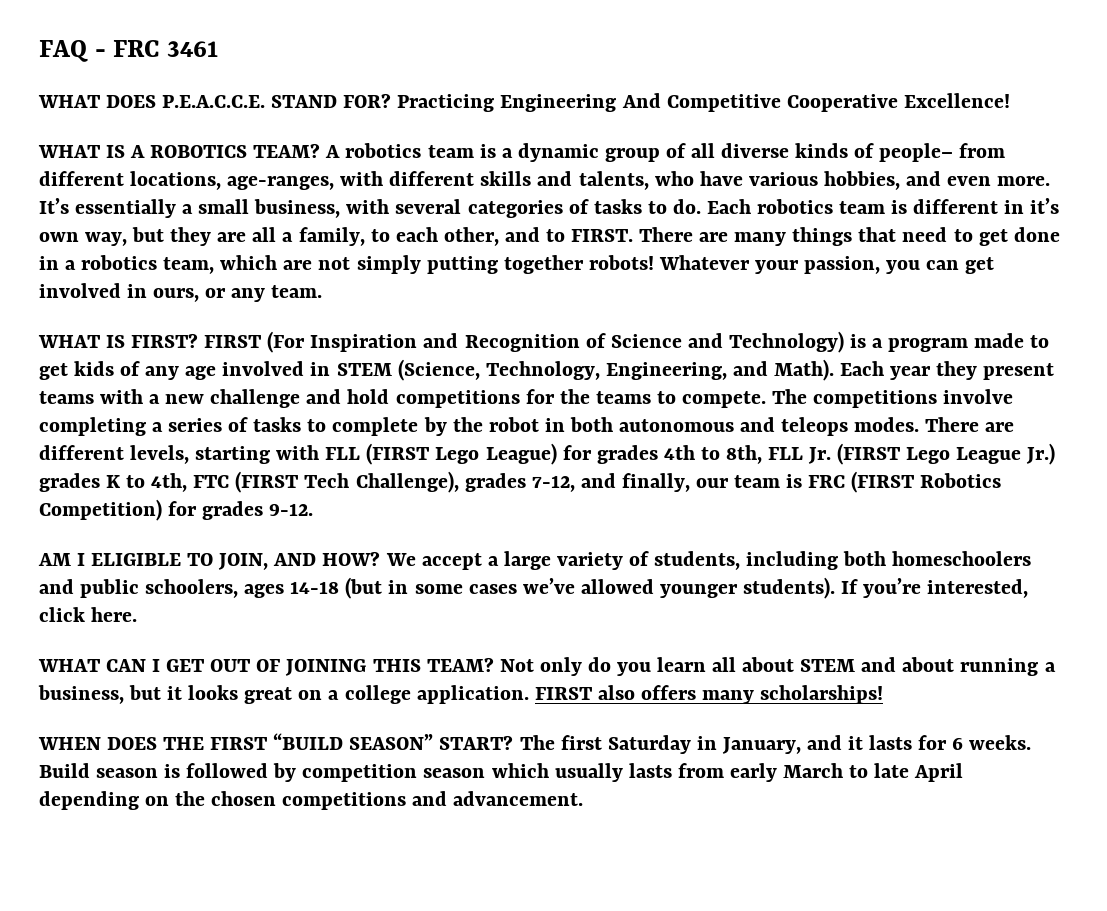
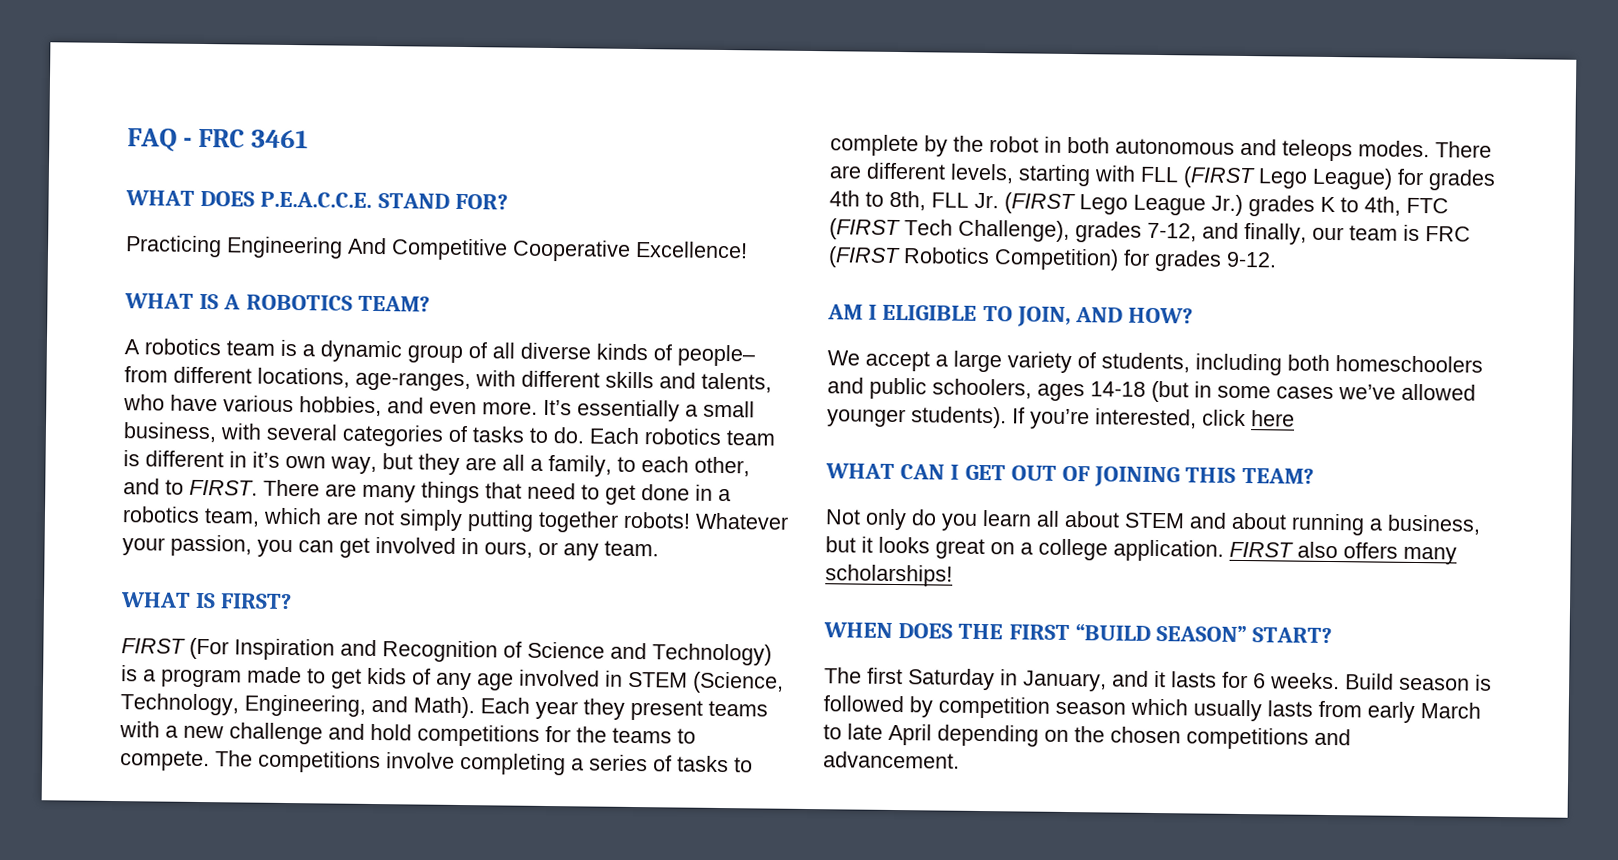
- WHAT DOES P.E.A.C.C.E. STAND FOR? Practicing Engineering And Competitive Cooperative Excellence!
+ WHAT DOES P.E.A.C.C.E. STAND FOR?
+ Practicing Engineering And Competitive Cooperative Excellence!
- WHAT IS A ROBOTICS TEAM? A robotics team is a dynamic group of all diverse kinds of people– from different locations, age-ranges, with different skills and talents, who have various hobbies, and even more.
+ WHAT IS A ROBOTICS TEAM?
+ A robotics team is a dynamic group of all diverse kinds of people– from different locations, age-ranges, with different skills and talents, who have various hobbies, and even more.
- WHAT IS FIRST? FIRST (For Inspiration and Recognition of Science and Technology) is a program made to get kids of any age involved in STEM (Science, Technology, Engineering, and Math).
+ WHAT IS FIRST?
+ FIRST (For Inspiration and Recognition of Science and Technology) is a program made to get kids of any age involved in STEM (Science, Technology, Engineering, and Math).
- AM I ELIGIBLE TO JOIN, AND HOW? We accept a large variety of students, including both homeschoolers and public schoolers, ages 14-18 (but in some cases we’ve allowed younger students).
+ AM I ELIGIBLE TO JOIN, AND HOW?
+ We accept a large variety of students, including both homeschoolers and public schoolers, ages 14-18 (but in some cases we’ve allowed younger students).
- If you’re interested, click here.
+ If you’re interested, click here
- WHAT CAN I GET OUT OF JOINING THIS TEAM? Not only do you learn all about STEM and about running a business, but it looks great on a college application.
+ WHAT CAN I GET OUT OF JOINING THIS TEAM?
+ Not only do you learn all about STEM and about running a business, but it looks great on a college application.
- WHEN DOES THE FIRST “BUILD SEASON” START? The first Saturday in January, and it lasts for 6 weeks.
+ WHEN DOES THE FIRST “BUILD SEASON” START?
+ The first Saturday in January, and it lasts for 6 weeks.

